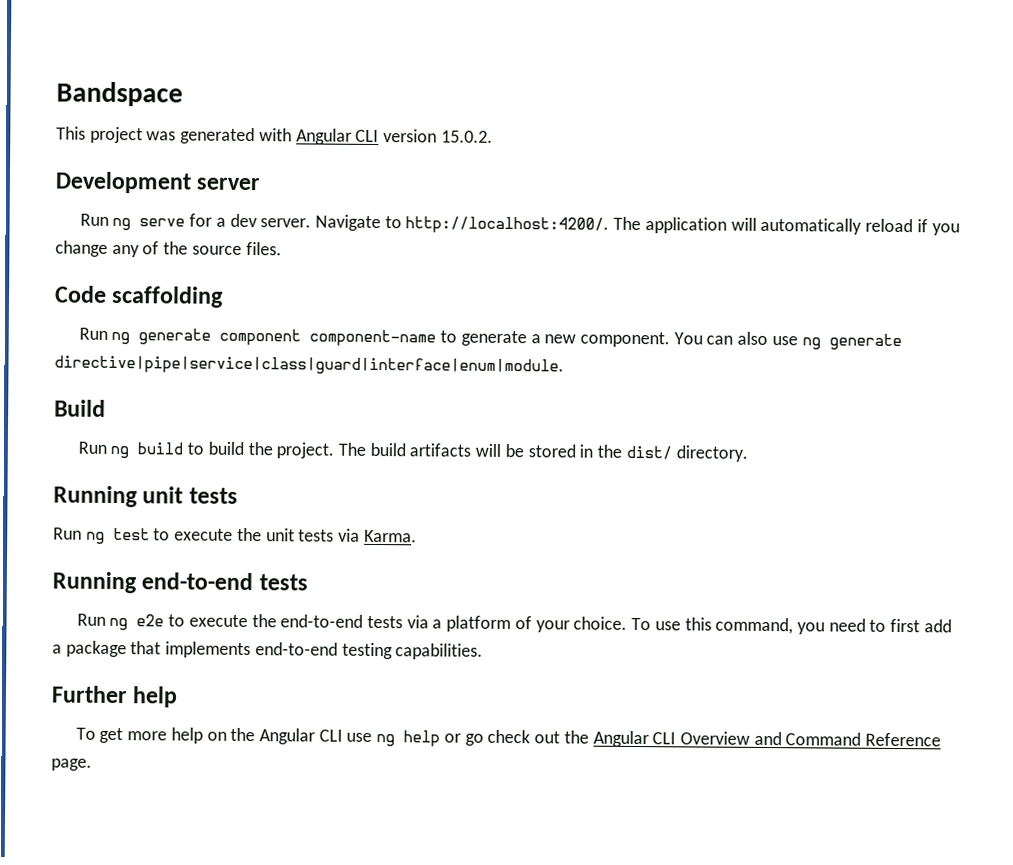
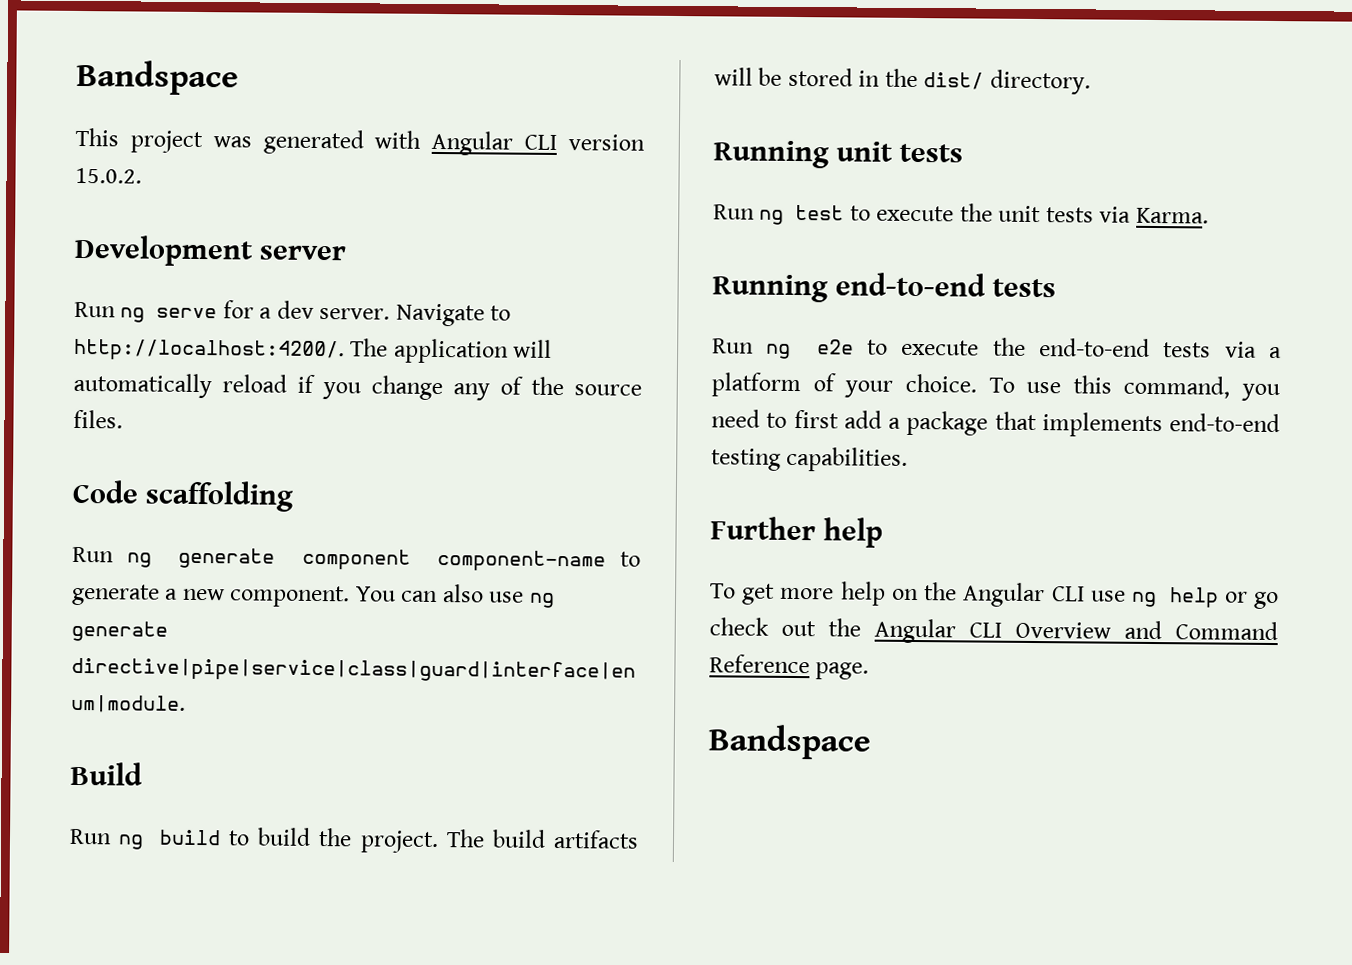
  To get more help on the Angular CLI use ng help or go check out the Angular CLI Overview and Command Reference page.
+ Bandspace

